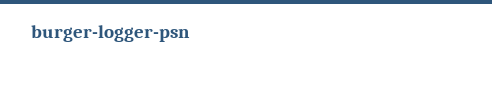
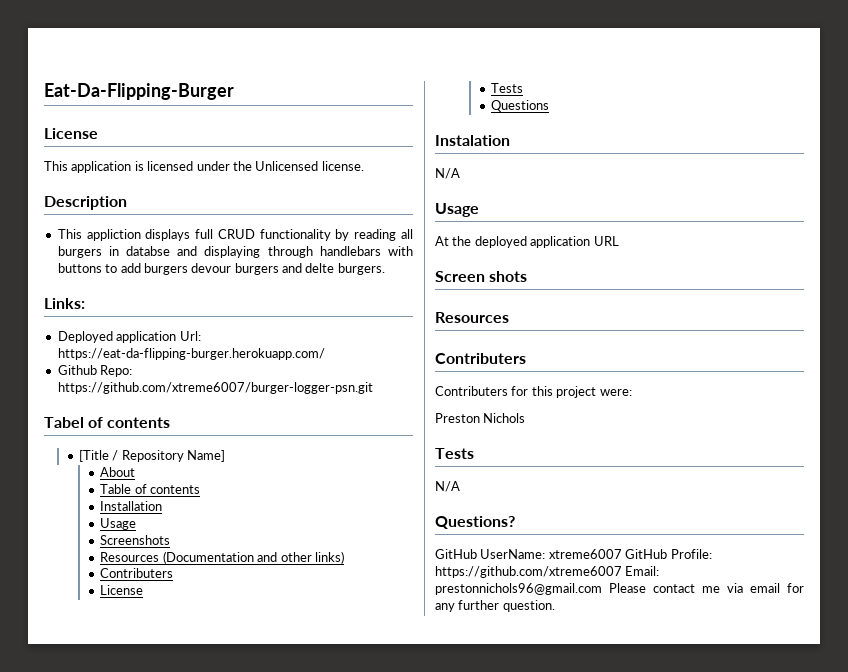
- burger-logger-psn
+ Eat-Da-Flipping-Burger
+ License
+ This application is licensed under the Unlicensed license.
+ Description
+ This appliction displays full CRUD functionality by reading all burgers in databse and displaying through handlebars with buttons to add burgers devour burgers and delte burgers.
+ Links:
+ Deployed application Url: https://eat-da-flipping-burger.herokuapp.com/
+ Github Repo: https://github.com/xtreme6007/burger-logger-psn.git
+ Tabel of contents
+ [Title / Repository Name]
+ About
+ Table of contents
+ Installation
+ Usage
+ Screenshots
+ Resources (Documentation and other links)
+ Contributers
+ License
+ Tests
+ Questions
+ Instalation
+ N/A
+ Usage
+ At the deployed application URL
+ Screen shots
+ Resources
+ Contributers
+ Contributers for this project were:
+ Preston Nichols
+ Tests
+ N/A
+ Questions?
+ GitHub UserName: xtreme6007 GitHub Profile: https://github.com/xtreme6007 Email: prestonnichols96@gmail.com Please contact me via email for any further question.

